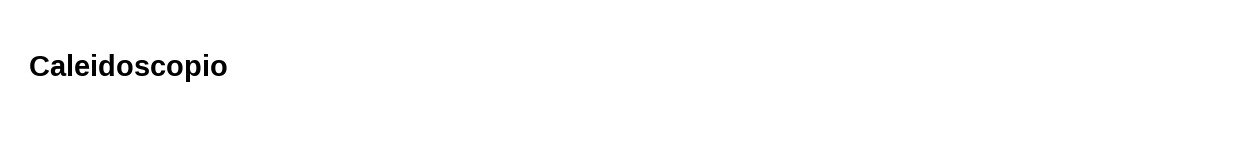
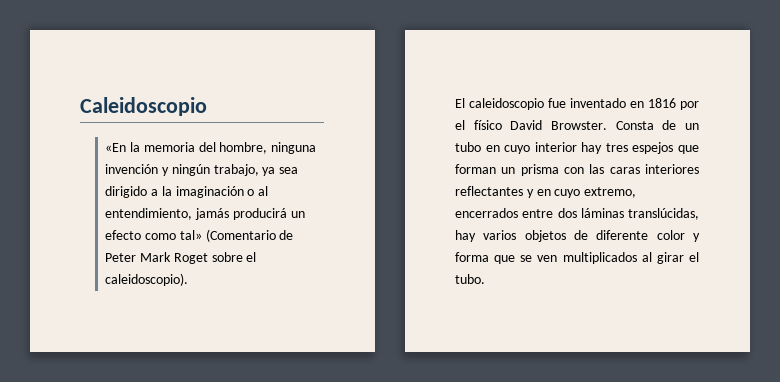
+ «En la memoria del hombre, ninguna invención y ningún trabajo, ya sea dirigido a la imaginación o al entendimiento, jamás producirá un efecto como tal» (Comentario de Peter Mark Roget sobre el caleidoscopio).
+ El caleidoscopio fue inventado en 1816 por el físico David Browster. Consta de un tubo en cuyo interior hay tres espejos que forman un prisma con las caras interiores reflectantes y en cuyo extremo, encerrados entre dos láminas translúcidas, hay varios objetos de diferente color y forma que se ven multiplicados al girar el tubo.

